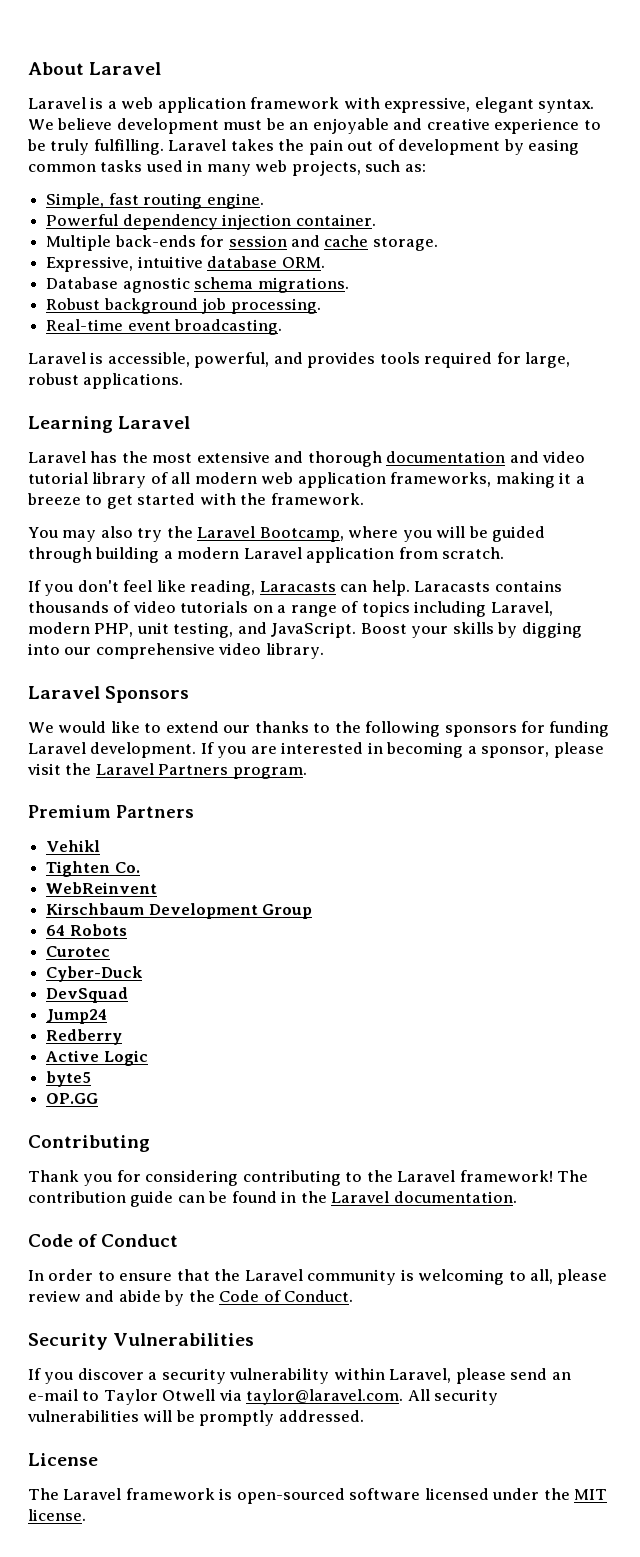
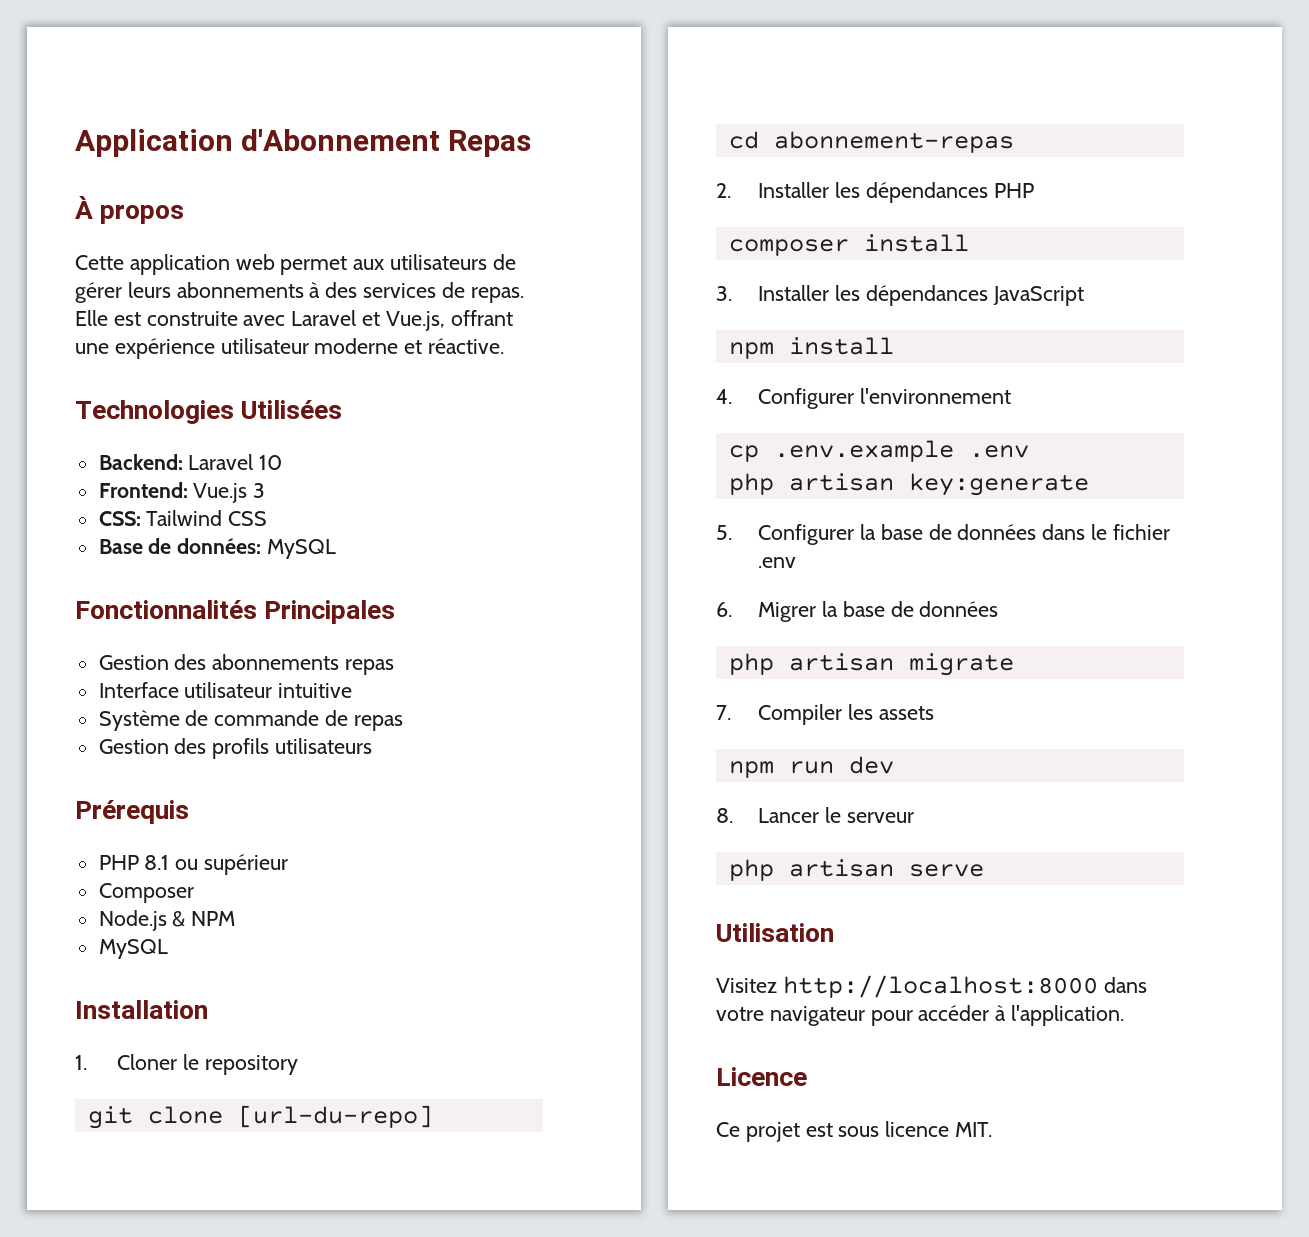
- About Laravel
- Laravel is a web application framework with expressive, elegant syntax. We believe development must be an enjoyable and creative experience to be truly fulfilling. Laravel takes the pain out of development by easing common tasks used in many web projects, such as:
- Simple, fast routing engine.
- Powerful dependency injection container.
- Multiple back-ends for session and cache storage.
- Expressive, intuitive database ORM.
- Database agnostic schema migrations.
- Robust background job processing.
- Real-time event broadcasting.
- Laravel is accessible, powerful, and provides tools required for large, robust applications.
- Learning Laravel
- Laravel has the most extensive and thorough documentation and video tutorial library of all modern web application frameworks, making it a breeze to get started with the framework.
- You may also try the Laravel Bootcamp, where you will be guided through building a modern Laravel application from scratch.
- If you don't feel like reading, Laracasts can help. Laracasts contains thousands of video tutorials on a range of topics including Laravel, modern PHP, unit testing, and JavaScript. Boost your skills by digging into our comprehensive video library.
- Laravel Sponsors
- We would like to extend our thanks to the following sponsors for funding Laravel development. If you are interested in becoming a sponsor, please visit the Laravel Partners program.
- Premium Partners
- Vehikl
- Tighten Co.
- WebReinvent
- Kirschbaum Development Group
- 64 Robots
- Curotec
- Cyber-Duck
- DevSquad
- Jump24
- Redberry
- Active Logic
- byte5
- OP.GG
- Contributing
- Thank you for considering contributing to the Laravel framework! The contribution guide can be found in the Laravel documentation.
- Code of Conduct
- In order to ensure that the Laravel community is welcoming to all, please review and abide by the Code of Conduct.
- Security Vulnerabilities
- If you discover a security vulnerability within Laravel, please send an e-mail to Taylor Otwell via taylor@laravel.com. All security vulnerabilities will be promptly addressed.
- License
- The Laravel framework is open-sourced software licensed under the MIT license.
+ Application d'Abonnement Repas
+ À propos
+ Cette application web permet aux utilisateurs de gérer leurs abonnements à des services de repas. Elle est construite avec Laravel et Vue.js, offrant une expérience utilisateur moderne et réactive.
+ Technologies Utilisées
+ Backend: Laravel 10
+ Frontend: Vue.js 3
+ CSS: Tailwind CSS
+ Base de données: MySQL
+ Fonctionnalités Principales
+ Gestion des abonnements repas
+ Interface utilisateur intuitive
+ Système de commande de repas
+ Gestion des profils utilisateurs
+ Prérequis
+ PHP 8.1 ou supérieur
+ Composer
+ Node.js & NPM
+ MySQL
+ Installation
+ 1. Cloner le repository
+ git clone [url-du-repo]
+ cd abonnement-repas
+ 2. Installer les dépendances PHP
+ composer install
+ 3. Installer les dépendances JavaScript
+ npm install
+ 4. Configurer l'environnement
+ cp .env.example .env
+ php artisan key:generate
+ 5. Configurer la base de données dans le fichier .env
+ 6. Migrer la base de données
+ php artisan migrate
+ 7. Compiler les assets
+ npm run dev
+ 8. Lancer le serveur
+ php artisan serve
+ Utilisation
+ Visitez http://localhost:8000 dans votre navigateur pour accéder à l'application.
+ Licence
+ Ce projet est sous licence MIT.

